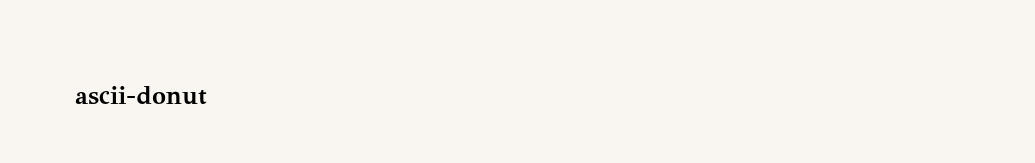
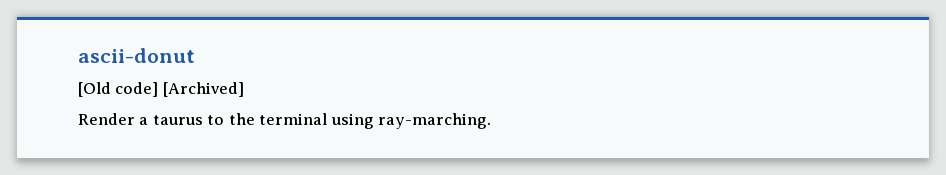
+ [Old code] [Archived]
+ Render a taurus to the terminal using ray-marching.

